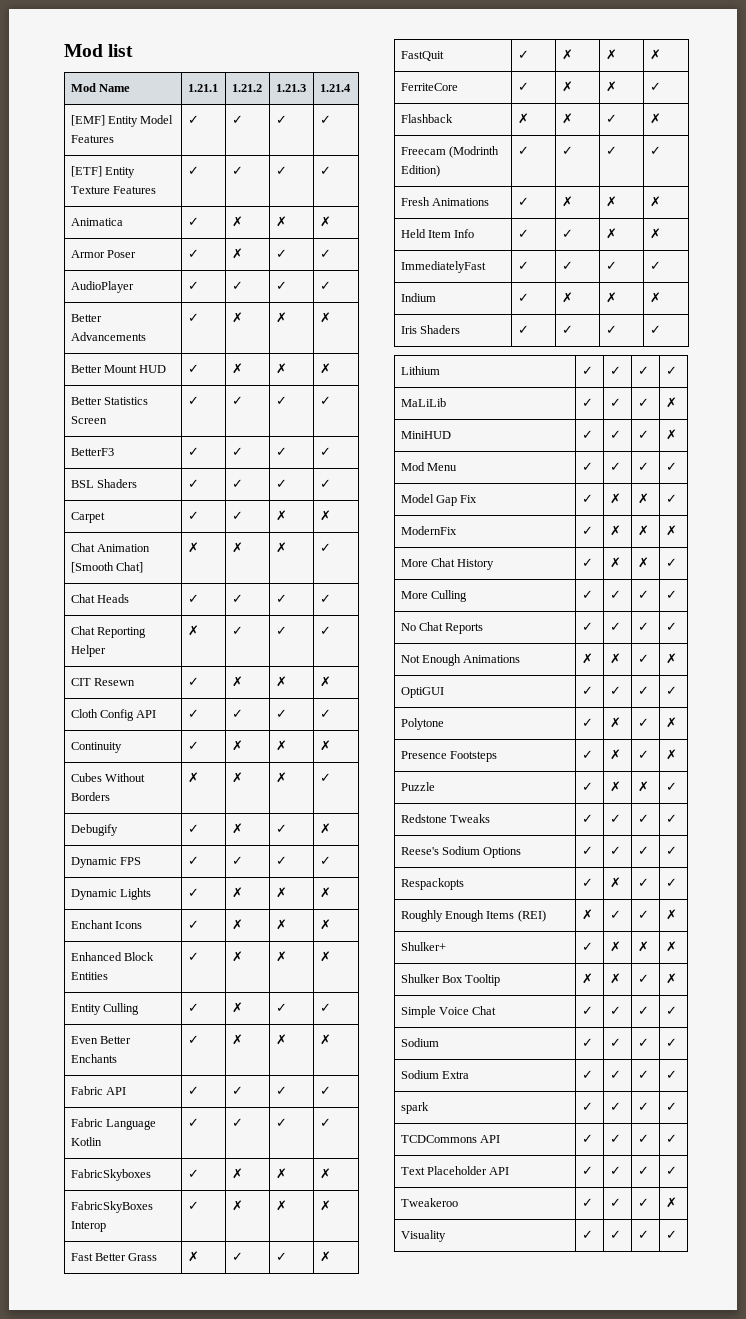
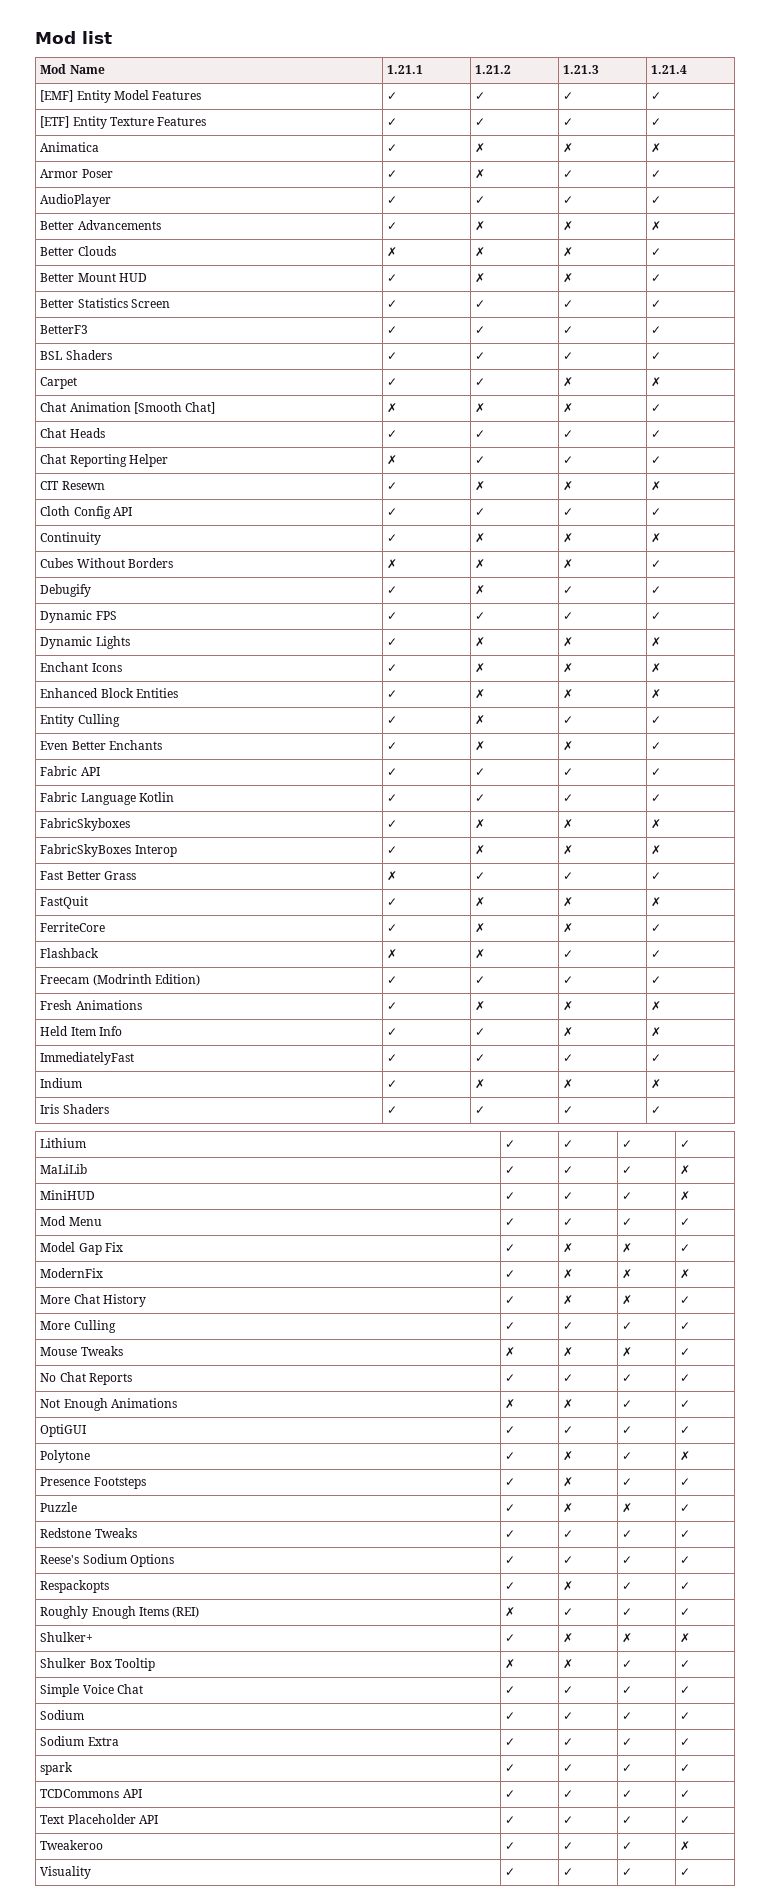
+ Better Clouds | ✗ | ✗ | ✗ | ✓
- Better Mount HUD | ✓ | ✗ | ✗ | ✗
+ Better Mount HUD | ✓ | ✗ | ✗ | ✓
- Debugify | ✓ | ✗ | ✓ | ✗
+ Debugify | ✓ | ✗ | ✓ | ✓
- Even Better Enchants | ✓ | ✗ | ✗ | ✗
+ Even Better Enchants | ✓ | ✗ | ✗ | ✓
- Fast Better Grass | ✗ | ✓ | ✓ | ✗
+ Fast Better Grass | ✗ | ✓ | ✓ | ✓
- Flashback | ✗ | ✗ | ✓ | ✗
+ Flashback | ✗ | ✗ | ✓ | ✓
+ Mouse Tweaks | ✗ | ✗ | ✗ | ✓
- Not Enough Animations | ✗ | ✗ | ✓ | ✗
+ Not Enough Animations | ✗ | ✗ | ✓ | ✓
- Presence Footsteps | ✓ | ✗ | ✓ | ✗
+ Presence Footsteps | ✓ | ✗ | ✓ | ✓
- Roughly Enough Items (REI) | ✗ | ✓ | ✓ | ✗
+ Roughly Enough Items (REI) | ✗ | ✓ | ✓ | ✓
- Shulker Box Tooltip | ✗ | ✗ | ✓ | ✗
+ Shulker Box Tooltip | ✗ | ✗ | ✓ | ✓

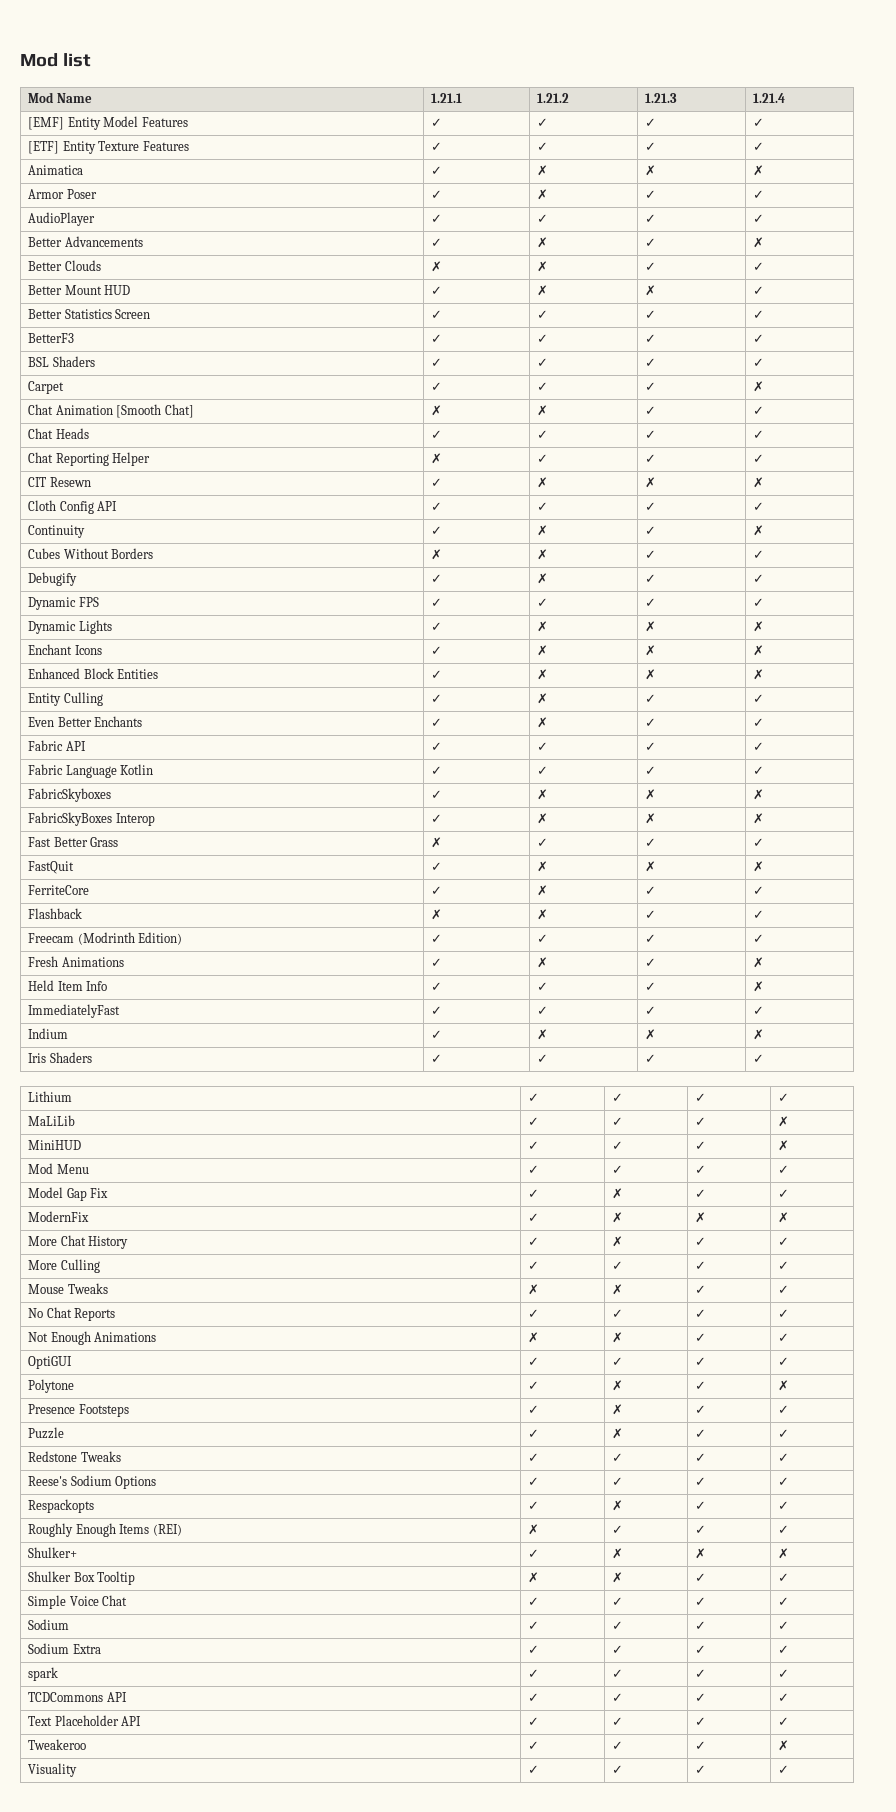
- Better Advancements | ✓ | ✗ | ✗ | ✗
+ Better Advancements | ✓ | ✗ | ✓ | ✗
- Better Clouds | ✗ | ✗ | ✗ | ✓
+ Better Clouds | ✗ | ✗ | ✓ | ✓
- Carpet | ✓ | ✓ | ✗ | ✗
+ Carpet | ✓ | ✓ | ✓ | ✗
- Chat Animation [Smooth Chat] | ✗ | ✗ | ✗ | ✓
+ Chat Animation [Smooth Chat] | ✗ | ✗ | ✓ | ✓
- Continuity | ✓ | ✗ | ✗ | ✗
+ Continuity | ✓ | ✗ | ✓ | ✗
- Cubes Without Borders | ✗ | ✗ | ✗ | ✓
+ Cubes Without Borders | ✗ | ✗ | ✓ | ✓
- Even Better Enchants | ✓ | ✗ | ✗ | ✓
+ Even Better Enchants | ✓ | ✗ | ✓ | ✓
- FerriteCore | ✓ | ✗ | ✗ | ✓
+ FerriteCore | ✓ | ✗ | ✓ | ✓
- Fresh Animations | ✓ | ✗ | ✗ | ✗
+ Fresh Animations | ✓ | ✗ | ✓ | ✗
- Held Item Info | ✓ | ✓ | ✗ | ✗
+ Held Item Info | ✓ | ✓ | ✓ | ✗
- Model Gap Fix | ✓ | ✗ | ✗ | ✓
+ Model Gap Fix | ✓ | ✗ | ✓ | ✓
- More Chat History | ✓ | ✗ | ✗ | ✓
+ More Chat History | ✓ | ✗ | ✓ | ✓
- Mouse Tweaks | ✗ | ✗ | ✗ | ✓
+ Mouse Tweaks | ✗ | ✗ | ✓ | ✓
- Puzzle | ✓ | ✗ | ✗ | ✓
+ Puzzle | ✓ | ✗ | ✓ | ✓

